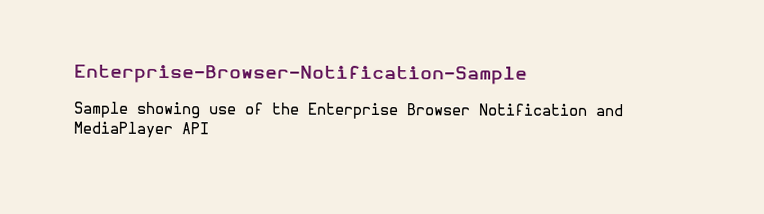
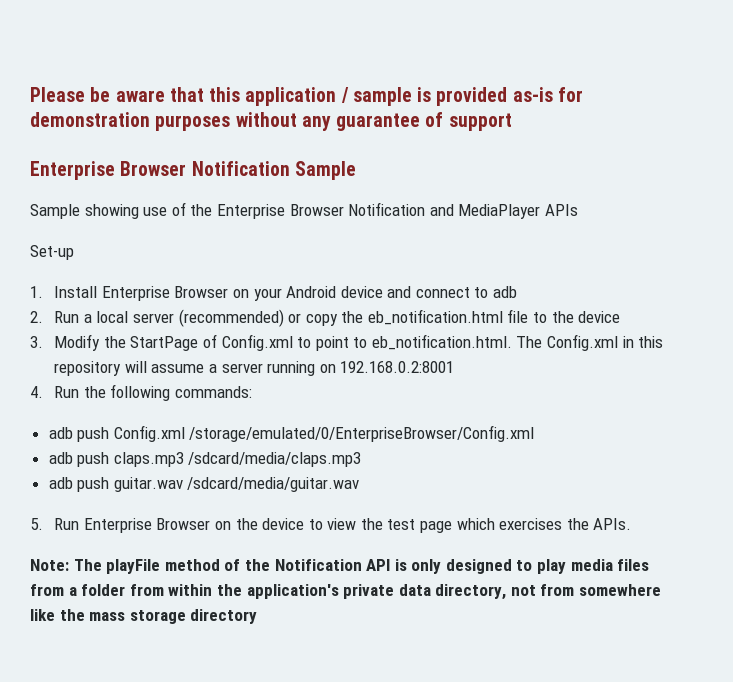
- Enterprise-Browser-Notification-Sample
+ Please be aware that this application / sample is provided as-is for demonstration purposes without any guarantee of support
+ Enterprise Browser Notification Sample
- Sample showing use of the Enterprise Browser Notification and MediaPlayer API
+ Sample showing use of the Enterprise Browser Notification and MediaPlayer APIs
+ Set-up
+ 1. Install Enterprise Browser on your Android device and connect to adb
+ 2. Run a local server (recommended) or copy the eb_notification.html file to the device
+ 3. Modify the StartPage of Config.xml to point to eb_notification.html. The Config.xml in this repository will assume a server running on 192.168.0.2:8001
+ 4. Run the following commands:
+ adb push Config.xml /storage/emulated/0/EnterpriseBrowser/Config.xml
+ adb push claps.mp3 /sdcard/media/claps.mp3
+ adb push guitar.wav /sdcard/media/guitar.wav
+ 5. Run Enterprise Browser on the device to view the test page which exercises the APIs.
+ Note: The playFile method of the Notification API is only designed to play media files from a folder from within the application's private data directory, not from somewhere like the mass storage directory

